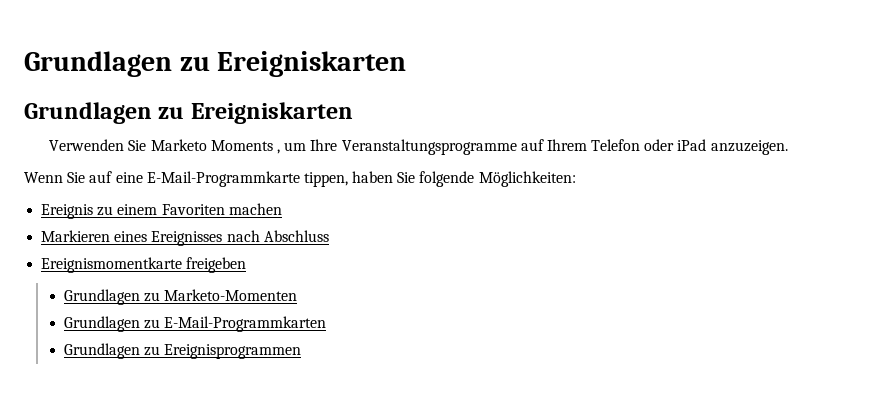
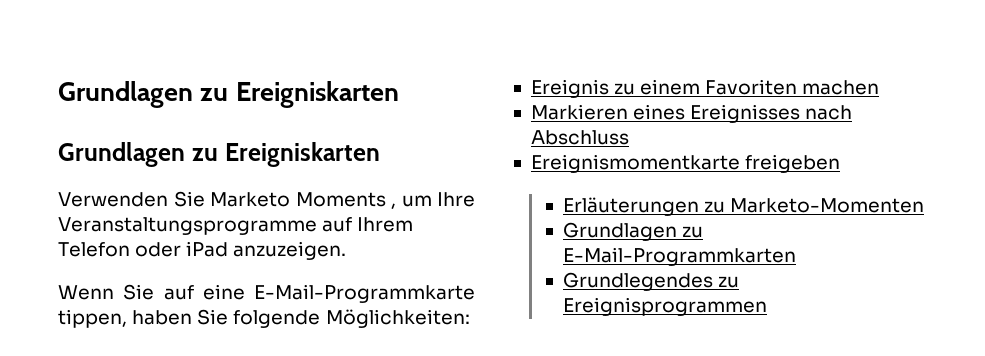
- Grundlagen zu Marketo-Momenten
+ Erläuterungen zu Marketo-Momenten
- Grundlagen zu Ereignisprogrammen
+ Grundlegendes zu Ereignisprogrammen

